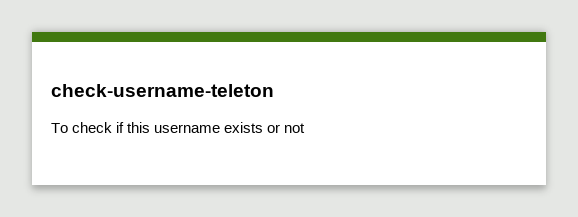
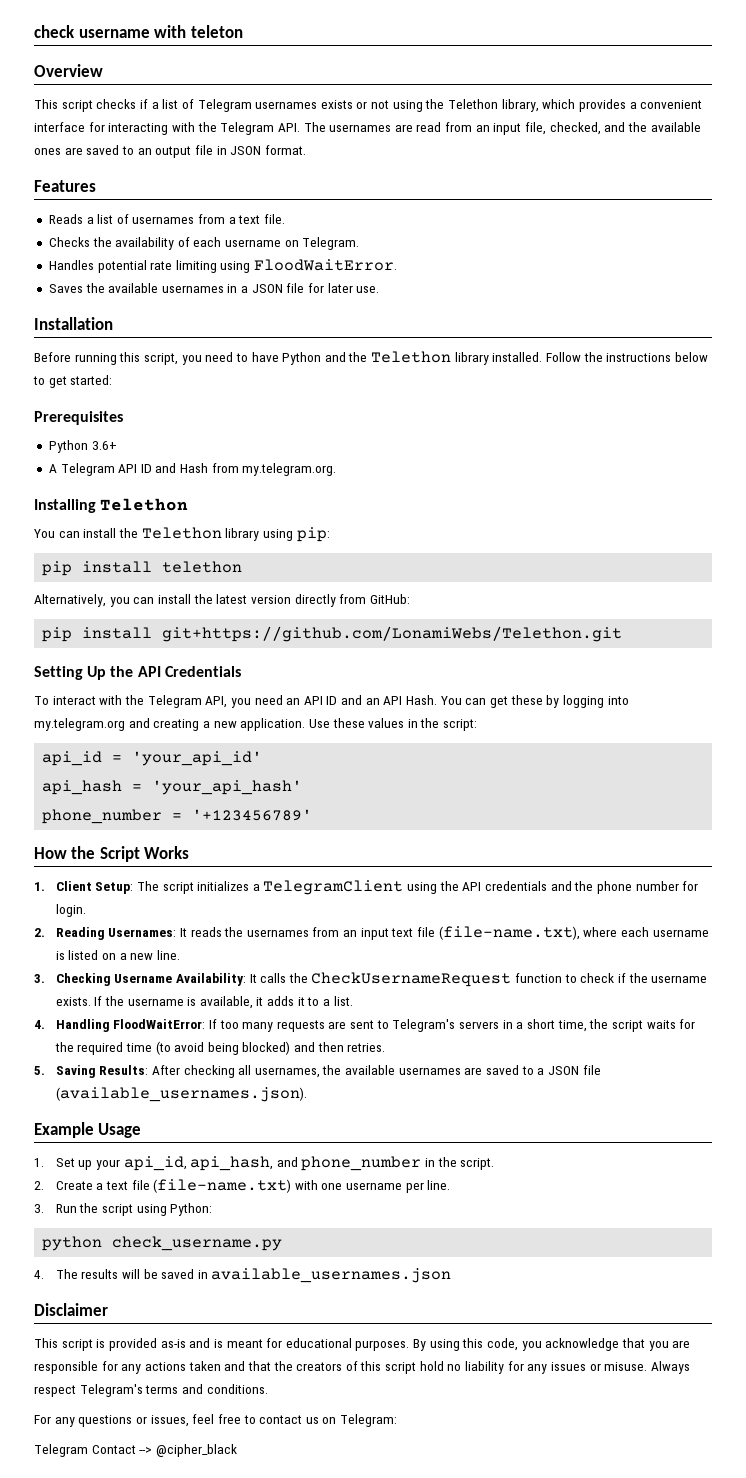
- check-username-teleton
- To check if this username exists or not
+ check username with teleton
+ Overview
+ This script checks if a list of Telegram usernames exists or not using the Telethon library, which provides a convenient interface for interacting with the Telegram API. The usernames are read from an input file, checked, and the available ones are saved to an output file in JSON format.
+ Features
+ Reads a list of usernames from a text file.
+ Checks the availability of each username on Telegram.
+ Handles potential rate limiting using FloodWaitError.
+ Saves the available usernames in a JSON file for later use.
+ Installation
+ Before running this script, you need to have Python and the Telethon library installed. Follow the instructions below to get started:
+ Prerequisites
+ Python 3.6+
+ A Telegram API ID and Hash from my.telegram.org.
+ Installing Telethon
+ You can install the Telethon library using pip:
+ pip install telethon
+ Alternatively, you can install the latest version directly from GitHub:
+ pip install git+https://github.com/LonamiWebs/Telethon.git
+ Setting Up the API Credentials
+ To interact with the Telegram API, you need an API ID and an API Hash. You can get these by logging into my.telegram.org and creating a new application. Use these values in the script:
+ api_id = 'your_api_id'
+ api_hash = 'your_api_hash'
+ phone_number = '+123456789'
+ How the Script Works
+ 1. Client Setup: The script initializes a TelegramClient using the API credentials and the phone number for login.
+ 2. Reading Usernames: It reads the usernames from an input text file (file-name.txt), where each username is listed on a new line.
+ 3. Checking Username Availability: It calls the CheckUsernameRequest function to check if the username exists. If the username is available, it adds it to a list.
+ 4. Handling FloodWaitError: If too many requests are sent to Telegram's servers in a short time, the script waits for the required time (to avoid being blocked) and then retries.
+ 5. Saving Results: After checking all usernames, the available usernames are saved to a JSON file (available_usernames.json).
+ Example Usage
+ 1. Set up your api_id, api_hash, and phone_number in the script.
+ 2. Create a text file (file-name.txt) with one username per line.
+ 3. Run the script using Python:
+ python check_username.py
+ 4. The results will be saved in available_usernames.json
+ Disclaimer
+ This script is provided as-is and is meant for educational purposes. By using this code, you acknowledge that you are responsible for any actions taken and that the creators of this script hold no liability for any issues or misuse. Always respect Telegram's terms and conditions.
+ For any questions or issues, feel free to contact us on Telegram:
+ Telegram Contact --> @cipher_black

